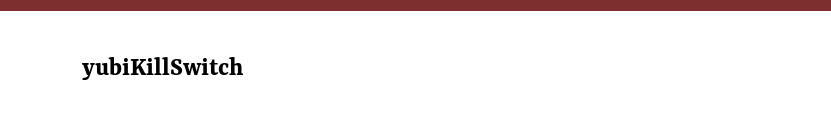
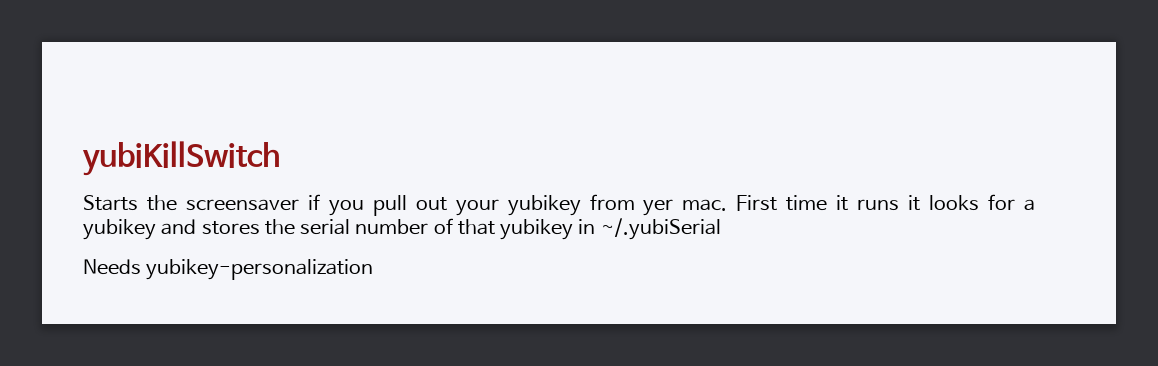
+ Starts the screensaver if you pull out your yubikey from yer mac. First time it runs it looks for a yubikey and stores the serial number of that yubikey in ~/.yubiSerial
+ Needs yubikey-personalization

